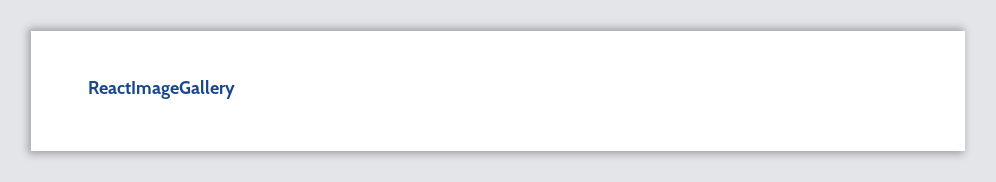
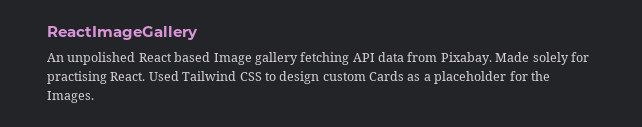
+ An unpolished React based Image gallery fetching API data from Pixabay. Made solely for practising React. Used Tailwind CSS to design custom Cards as a placeholder for the Images.

